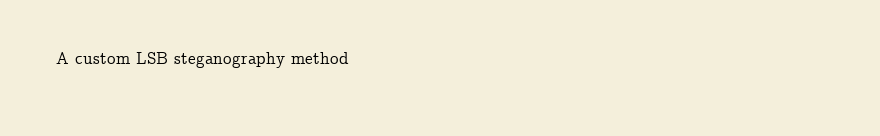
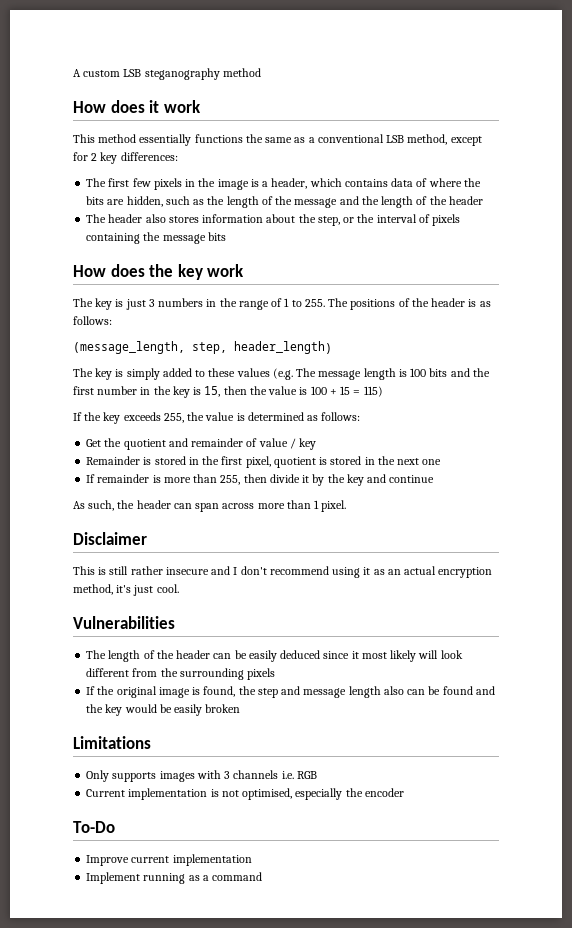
+ How does it work
+ This method essentially functions the same as a conventional LSB method, except for 2 key differences:
+ The first few pixels in the image is a header, which contains data of where the bits are hidden, such as the length of the message and the length of the header
+ The header also stores information about the step, or the interval of pixels containing the message bits
+ How does the key work
+ The key is just 3 numbers in the range of 1 to 255. The positions of the header is as follows:
+ (message_length, step, header_length)
+ The key is simply added to these values (e.g. The message length is 100 bits and the first number in the key is 15, then the value is 100 + 15 = 115)
+ If the key exceeds 255, the value is determined as follows:
+ Get the quotient and remainder of value / key
+ Remainder is stored in the first pixel, quotient is stored in the next one
+ If remainder is more than 255, then divide it by the key and continue
+ As such, the header can span across more than 1 pixel.
+ Disclaimer
+ This is still rather insecure and I don't recommend using it as an actual encryption method, it's just cool.
+ Vulnerabilities
+ The length of the header can be easily deduced since it most likely will look different from the surrounding pixels
+ If the original image is found, the step and message length also can be found and the key would be easily broken
+ Limitations
+ Only supports images with 3 channels i.e. RGB
+ Current implementation is not optimised, especially the encoder
+ To-Do
+ Improve current implementation
+ Implement running as a command

